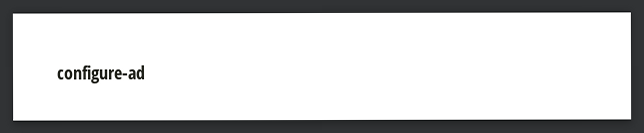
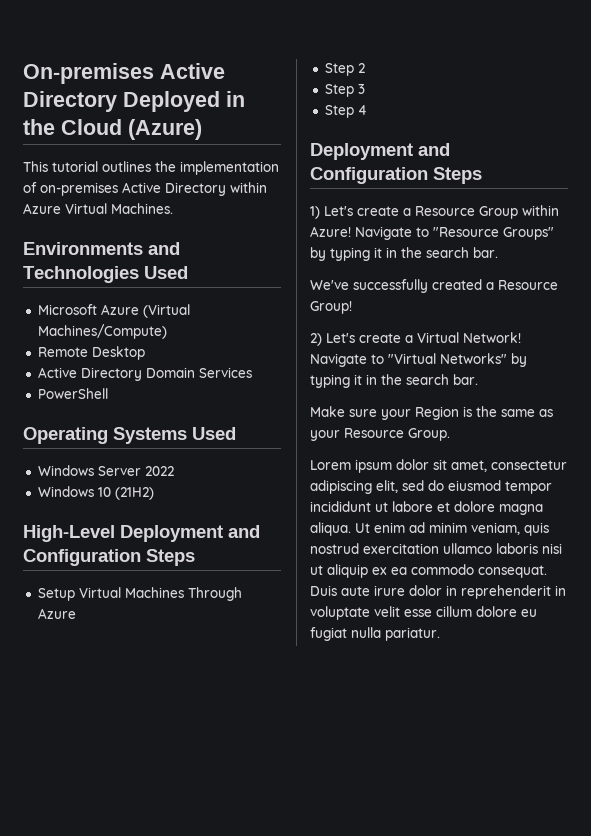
- configure-ad
+ On-premises Active Directory Deployed in the Cloud (Azure)
+ This tutorial outlines the implementation of on-premises Active Directory within Azure Virtual Machines.
+ Environments and Technologies Used
+ Microsoft Azure (Virtual Machines/Compute)
+ Remote Desktop
+ Active Directory Domain Services
+ PowerShell
+ Operating Systems Used
+ Windows Server 2022
+ Windows 10 (21H2)
+ High-Level Deployment and Configuration Steps
+ Setup Virtual Machines Through Azure
+ Step 2
+ Step 3
+ Step 4
+ Deployment and Configuration Steps
+ 1) Let's create a Resource Group within Azure! Navigate to "Resource Groups" by typing it in the search bar.
+ We've successfully created a Resource Group!
+ 2) Let's create a Virtual Network! Navigate to "Virtual Networks" by typing it in the search bar.
+ Make sure your Region is the same as your Resource Group.
+ Lorem ipsum dolor sit amet, consectetur adipiscing elit, sed do eiusmod tempor incididunt ut labore et dolore magna aliqua. Ut enim ad minim veniam, quis nostrud exercitation ullamco laboris nisi ut aliquip ex ea commodo consequat. Duis aute irure dolor in reprehenderit in voluptate velit esse cillum dolore eu fugiat nulla pariatur.

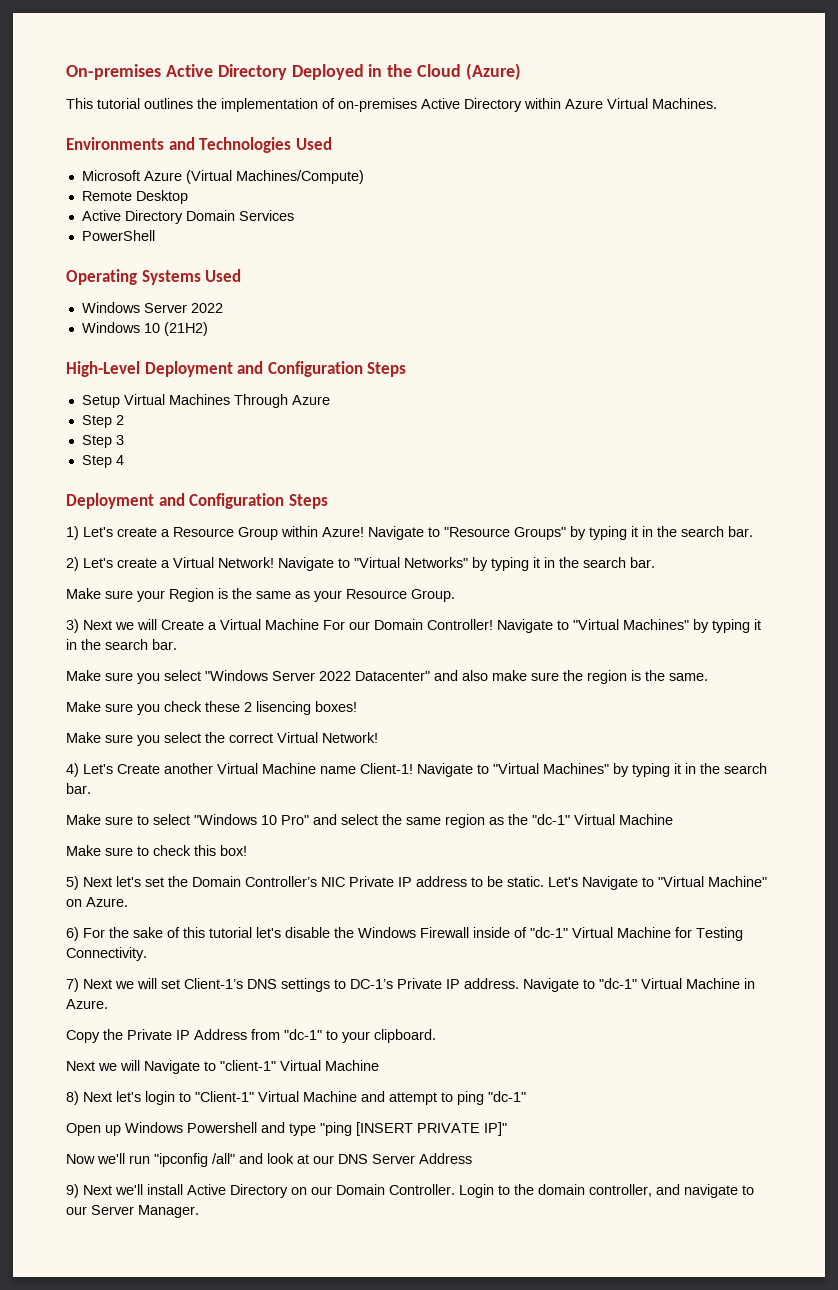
- We've successfully created a Resource Group!
- Lorem ipsum dolor sit amet, consectetur adipiscing elit, sed do eiusmod tempor incididunt ut labore et dolore magna aliqua. Ut enim ad minim veniam, quis nostrud exercitation ullamco laboris nisi ut aliquip ex ea commodo consequat. Duis aute irure dolor in reprehenderit in voluptate velit esse cillum dolore eu fugiat nulla pariatur.
+ 3) Next we will Create a Virtual Machine For our Domain Controller! Navigate to "Virtual Machines" by typing it in the search bar.
+ Make sure you select "Windows Server 2022 Datacenter" and also make sure the region is the same.
+ Make sure you check these 2 lisencing boxes!
+ Make sure you select the correct Virtual Network!
+ 4) Let's Create another Virtual Machine name Client-1! Navigate to "Virtual Machines" by typing it in the search bar.
+ Make sure to select "Windows 10 Pro" and select the same region as the "dc-1" Virtual Machine
+ Make sure to check this box!
+ 5) Next let's set the Domain Controller’s NIC Private IP address to be static. Let's Navigate to "Virtual Machine" on Azure.
+ 6) For the sake of this tutorial let's disable the Windows Firewall inside of "dc-1" Virtual Machine for Testing Connectivity.
+ 7) Next we will set Client-1’s DNS settings to DC-1’s Private IP address. Navigate to "dc-1" Virtual Machine in Azure.
+ Copy the Private IP Address from "dc-1" to your clipboard.
+ Next we will Navigate to "client-1" Virtual Machine
+ 8) Next let's login to "Client-1" Virtual Machine and attempt to ping "dc-1"
+ Open up Windows Powershell and type "ping [INSERT PRIVATE IP]"
+ Now we'll run "ipconfig /all" and look at our DNS Server Address
+ 9) Next we'll install Active Directory on our Domain Controller. Login to the domain controller, and navigate to our Server Manager.

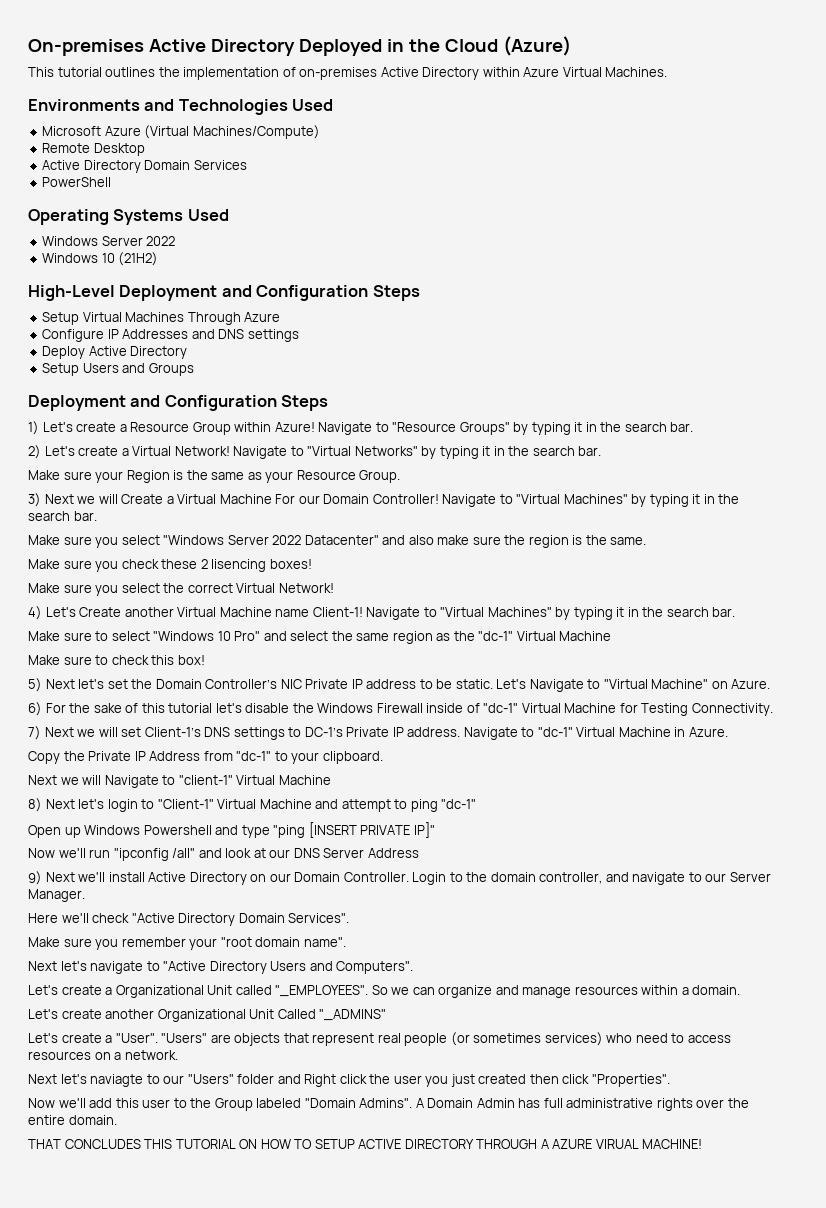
- Step 2
- Step 3
- Step 4
+ Configure IP Addresses and DNS settings
+ Deploy Active Directory
+ Setup Users and Groups
+ Here we'll check "Active Directory Domain Services".
+ Make sure you remember your "root domain name".
+ Next let's navigate to "Active Directory Users and Computers".
+ Let's create a Organizational Unit called "_EMPLOYEES". So we can organize and manage resources within a domain.
+ Let's create another Organizational Unit Called "_ADMINS"
+ Let's create a "User". "Users" are objects that represent real people (or sometimes services) who need to access resources on a network.
+ Next let's naviagte to our "Users" folder and Right click the user you just created then click "Properties".
+ Now we'll add this user to the Group labeled "Domain Admins". A Domain Admin has full administrative rights over the entire domain.
+ THAT CONCLUDES THIS TUTORIAL ON HOW TO SETUP ACTIVE DIRECTORY THROUGH A AZURE VIRUAL MACHINE!

